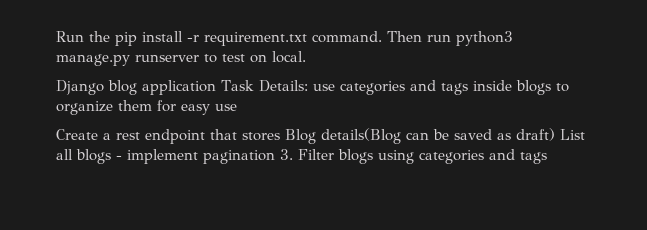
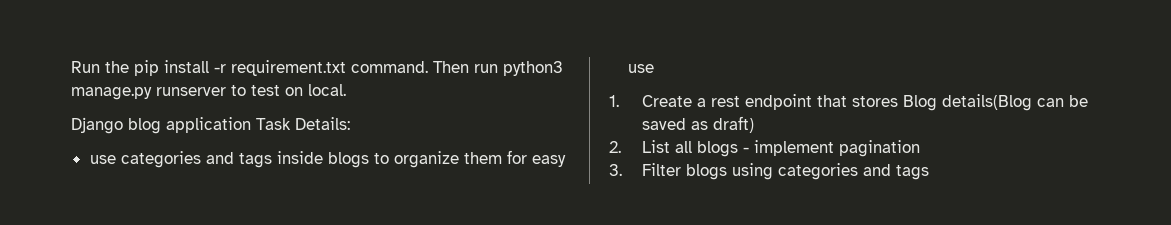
- Django blog application Task Details: use categories and tags inside blogs to organize them for easy use
+ Django blog application Task Details:
+ use categories and tags inside blogs to organize them for easy use
- Create a rest endpoint that stores Blog details(Blog can be saved as draft) List all blogs - implement pagination 3. Filter blogs using categories and tags
+ 1. Create a rest endpoint that stores Blog details(Blog can be saved as draft)
+ 2. List all blogs - implement pagination
+ 3. Filter blogs using categories and tags

